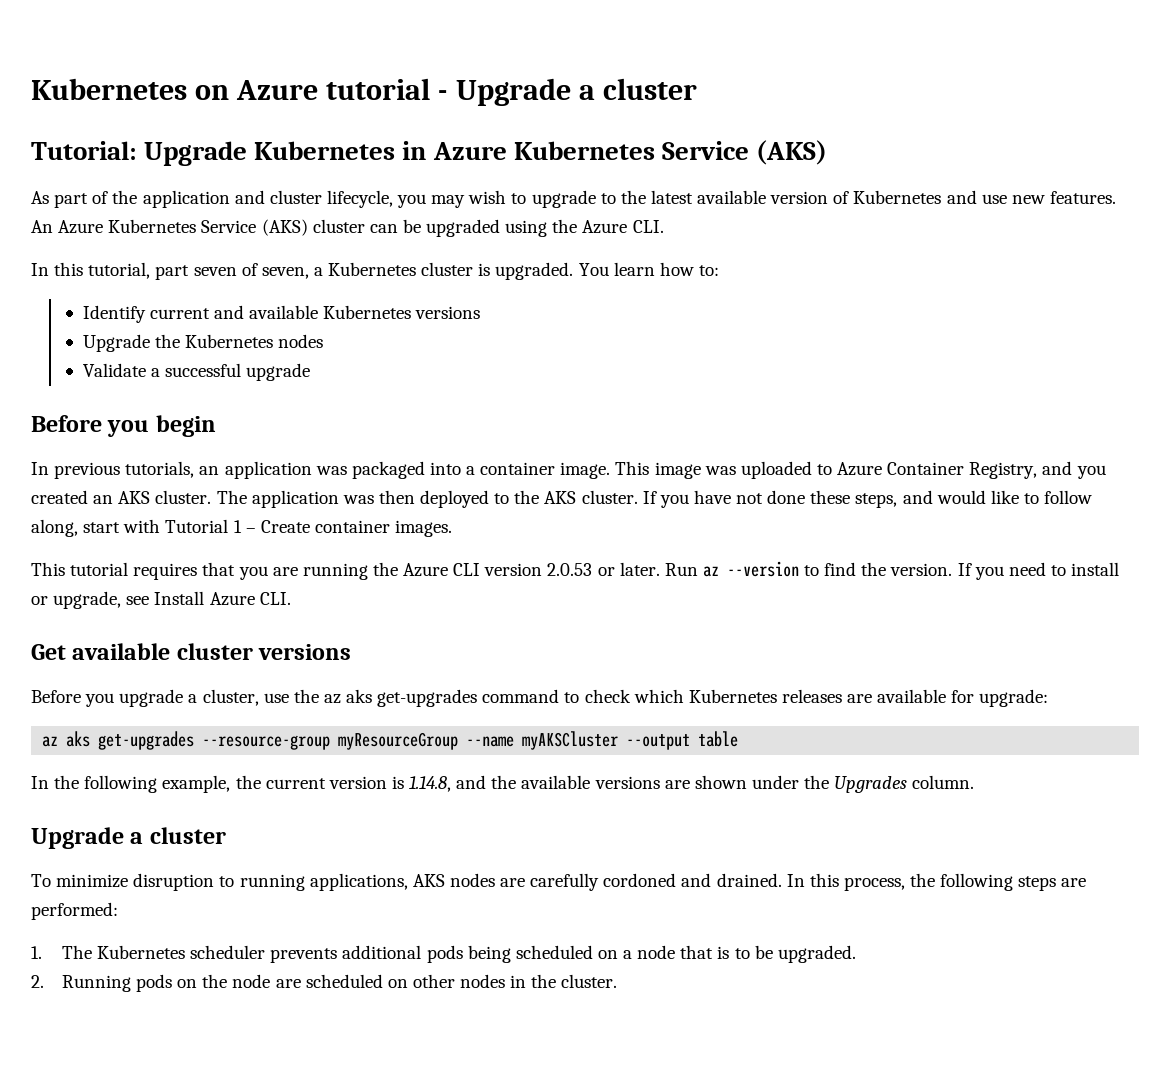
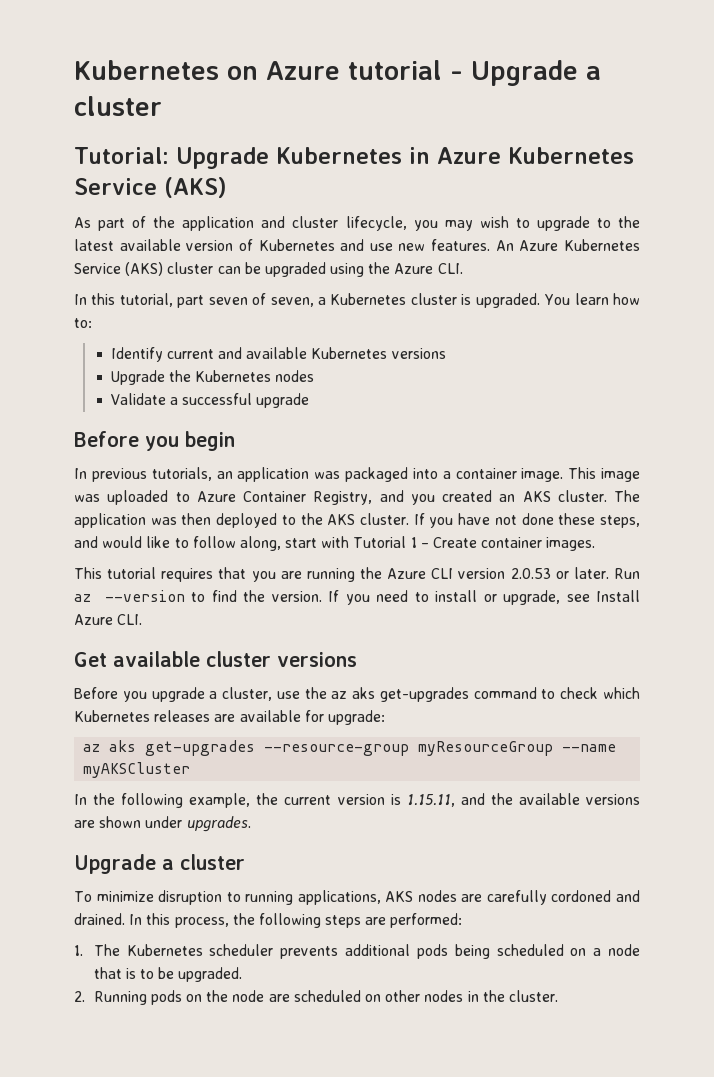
- az aks get-upgrades --resource-group myResourceGroup --name myAKSCluster --output table
+ az aks get-upgrades --resource-group myResourceGroup --name myAKSCluster
- In the following example, the current version is 1.14.8, and the available versions are shown under the Upgrades column.
+ In the following example, the current version is 1.15.11, and the available versions are shown under upgrades.

